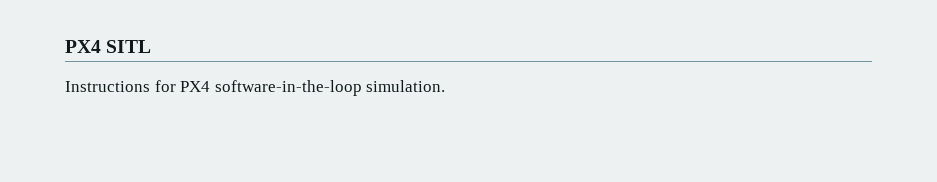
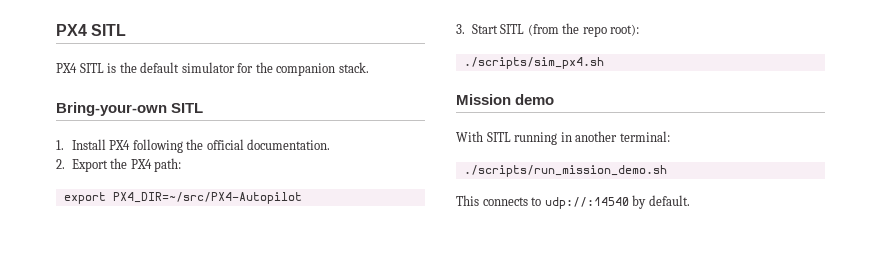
- Instructions for PX4 software-in-the-loop simulation.
+ PX4 SITL is the default simulator for the companion stack.
+ Bring-your-own SITL
+ 1. Install PX4 following the official documentation.
+ 2. Export the PX4 path:
+ export PX4_DIR=~/src/PX4-Autopilot
+ 3. Start SITL (from the repo root):
+ ./scripts/sim_px4.sh
+ Mission demo
+ With SITL running in another terminal:
+ ./scripts/run_mission_demo.sh
+ This connects to udp://:14540 by default.

